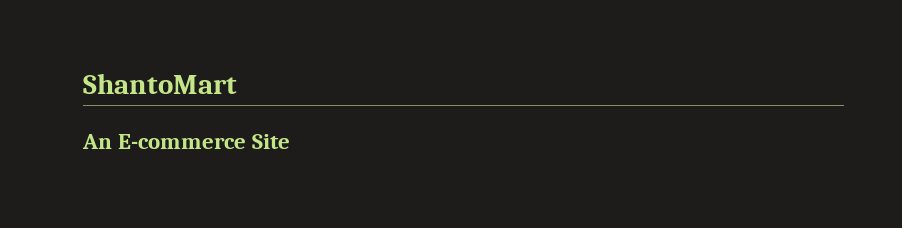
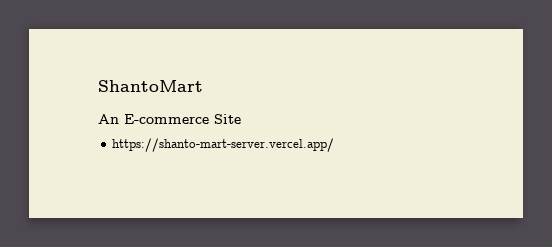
+ https://shanto-mart-server.vercel.app/

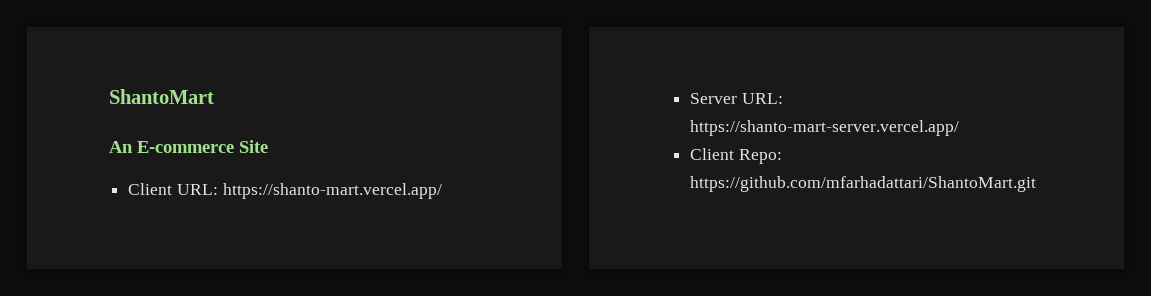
- https://shanto-mart-server.vercel.app/
+ Client URL: https://shanto-mart.vercel.app/
+ Server URL: https://shanto-mart-server.vercel.app/
+ Client Repo: https://github.com/mfarhadattari/ShantoMart.git

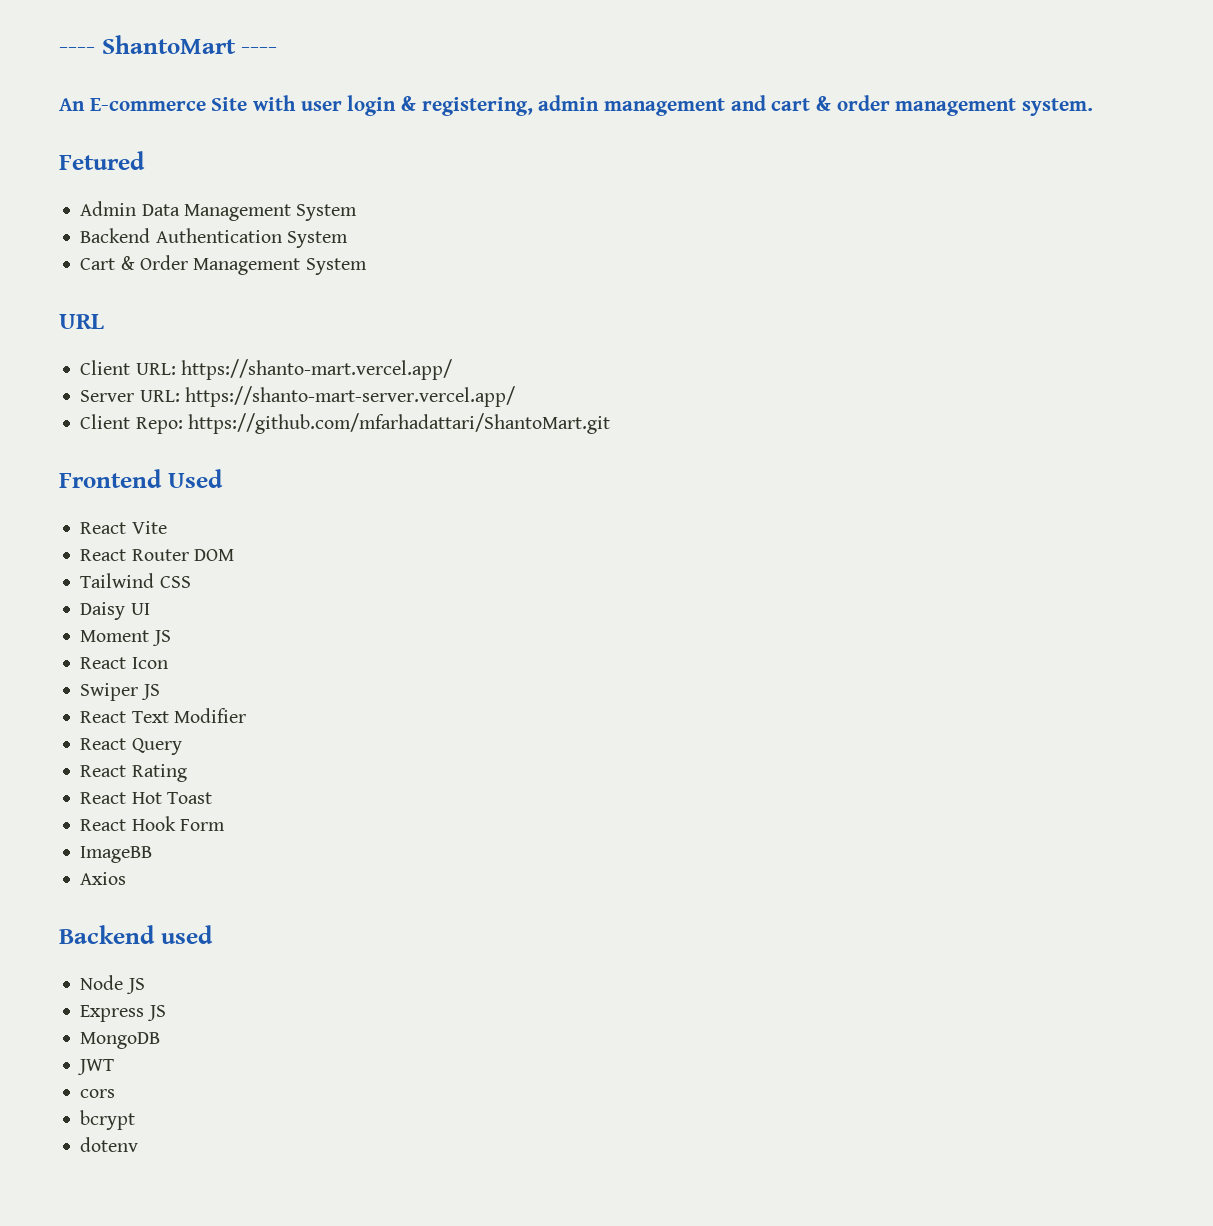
- ShantoMart
+ ---- ShantoMart ----
- An E-commerce Site
+ An E-commerce Site with user login & registering, admin management and cart & order management system.
+ Fetured
+ Admin Data Management System
+ Backend Authentication System
+ Cart & Order Management System
+ URL
+ Frontend Used
+ React Vite
+ React Router DOM
+ Tailwind CSS
+ Daisy UI
+ Moment JS
+ React Icon
+ Swiper JS
+ React Text Modifier
+ React Query
+ React Rating
+ React Hot Toast
+ React Hook Form
+ ImageBB
+ Axios
+ Backend used
+ Node JS
+ Express JS
+ MongoDB
+ JWT
+ cors
+ bcrypt
+ dotenv

